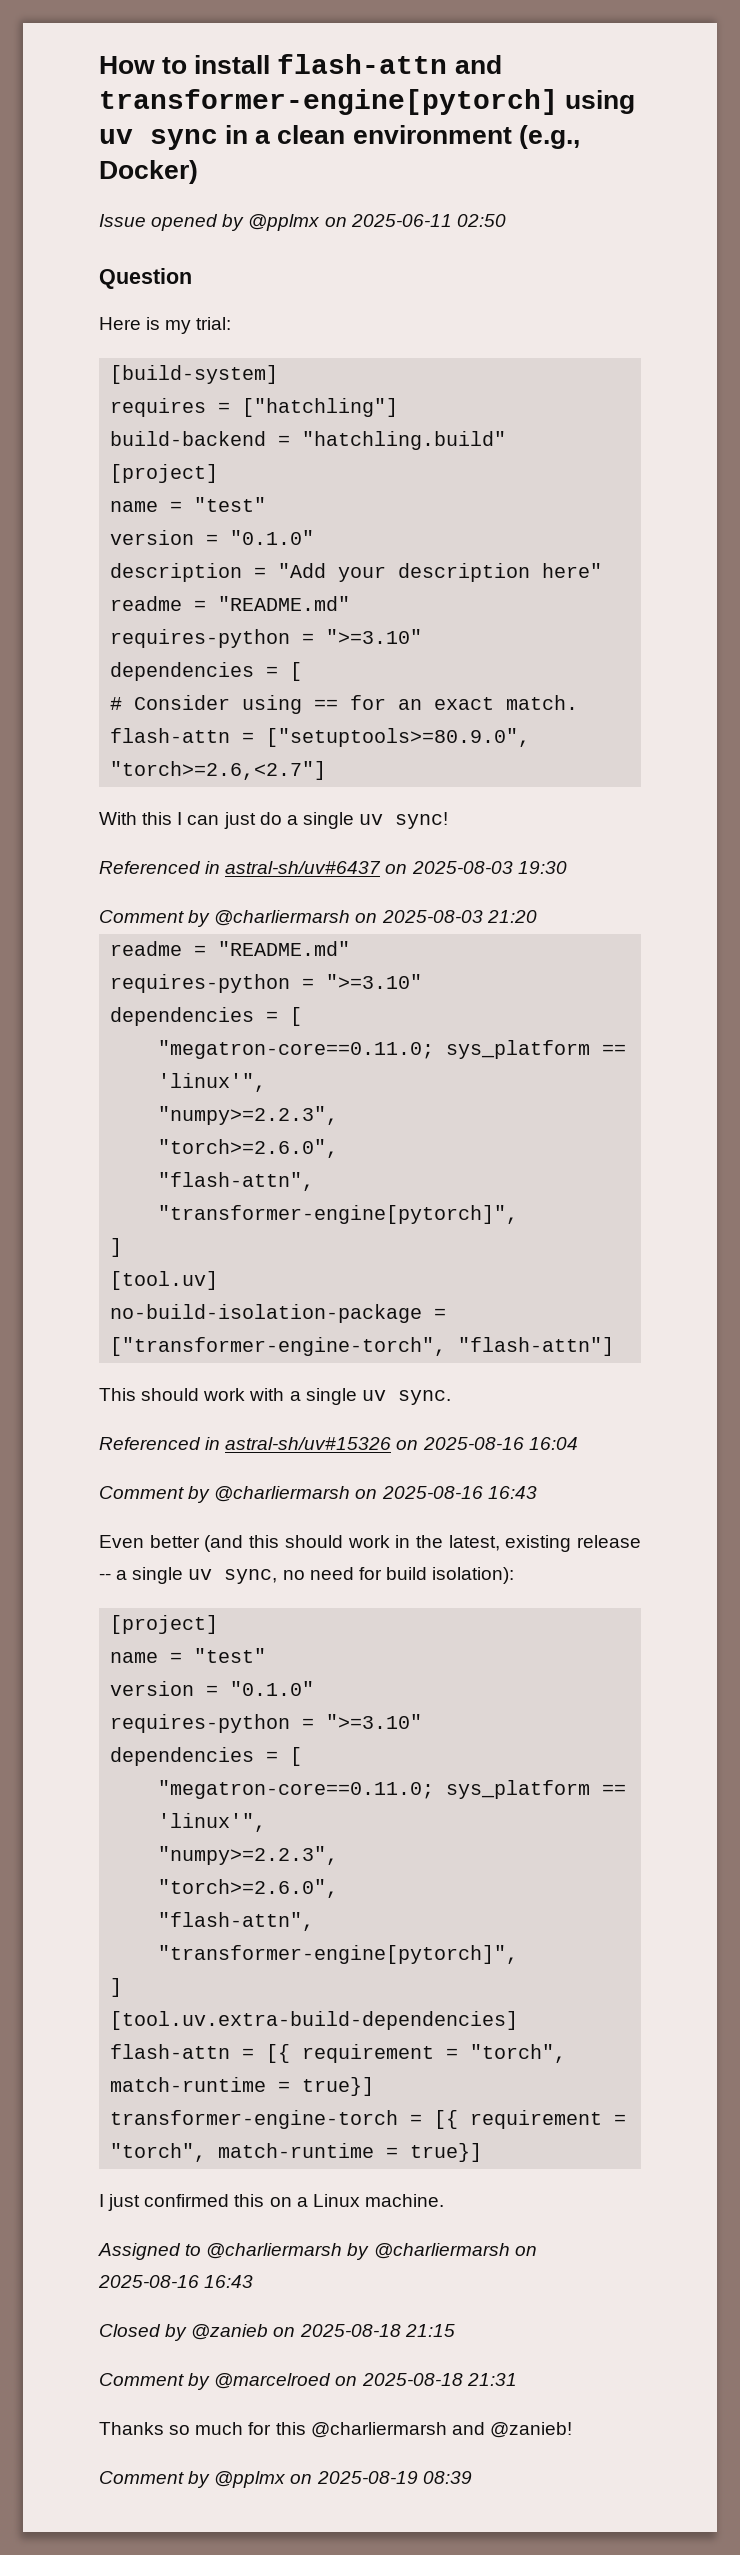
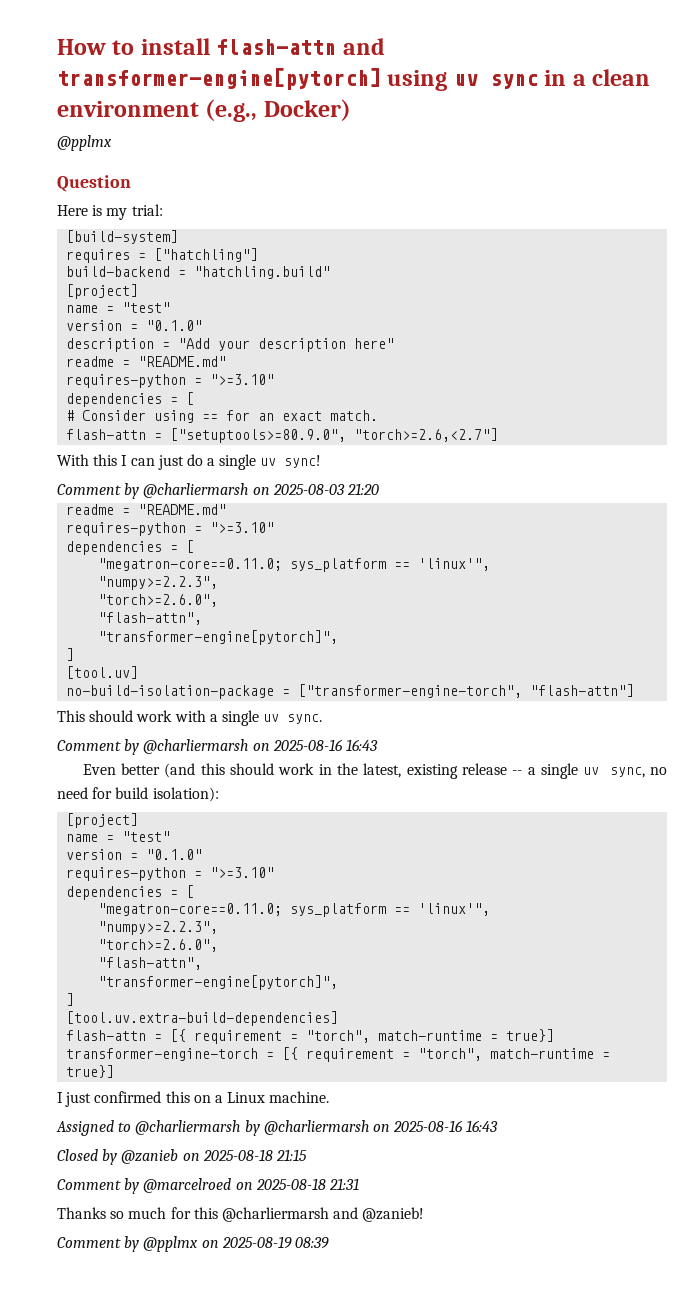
  How to install flash-attn and transformer-engine[pytorch] using uv sync in a clean environment (e.g., Docker)
- Issue opened by @pplmx on 2025-06-11 02:50
+ @pplmx
- Referenced in astral-sh/uv#6437 on 2025-08-03 19:30
- Referenced in astral-sh/uv#15326 on 2025-08-16 16:04

